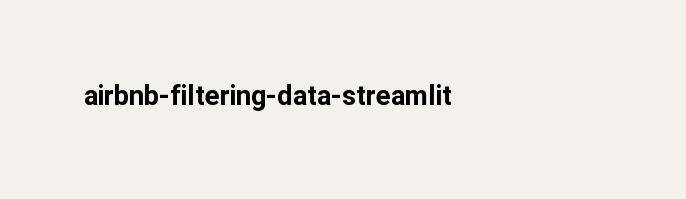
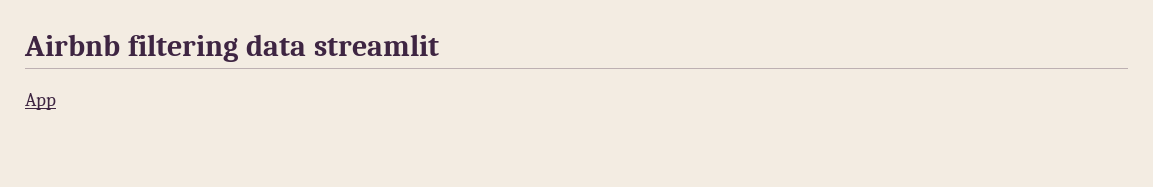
- airbnb-filtering-data-streamlit
+ Airbnb filtering data streamlit
+ App

